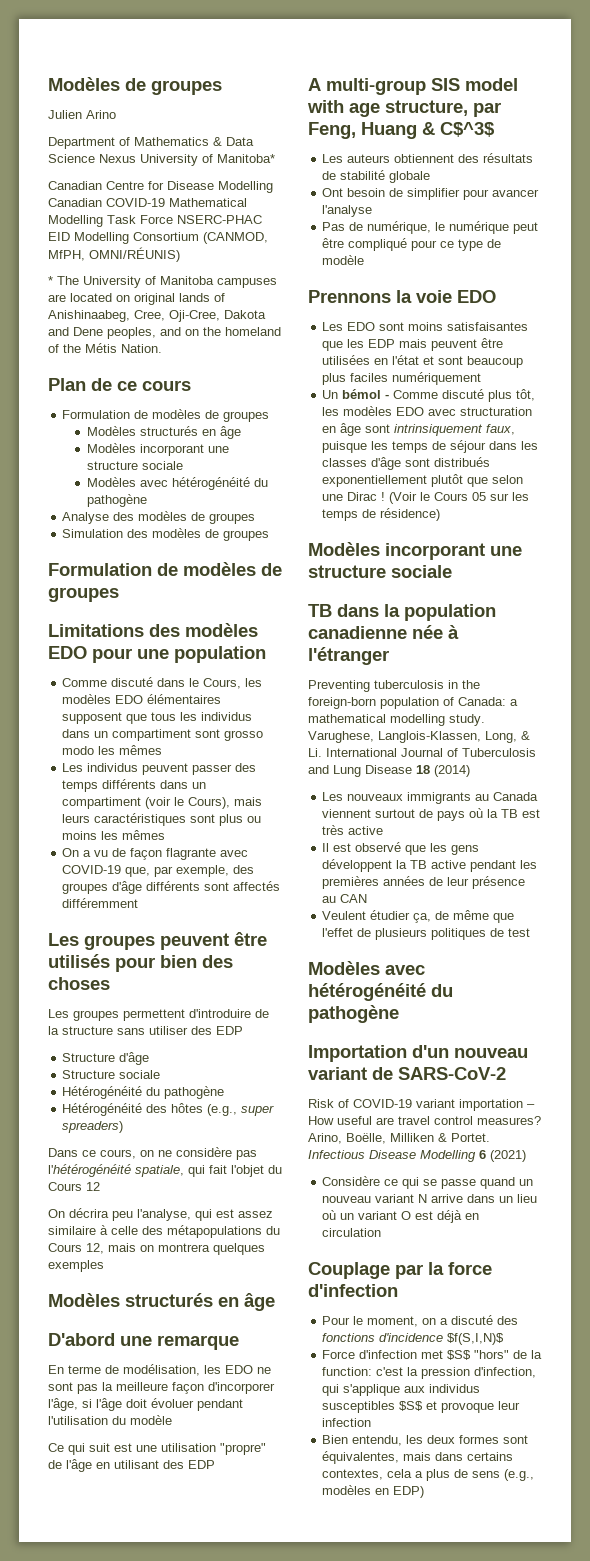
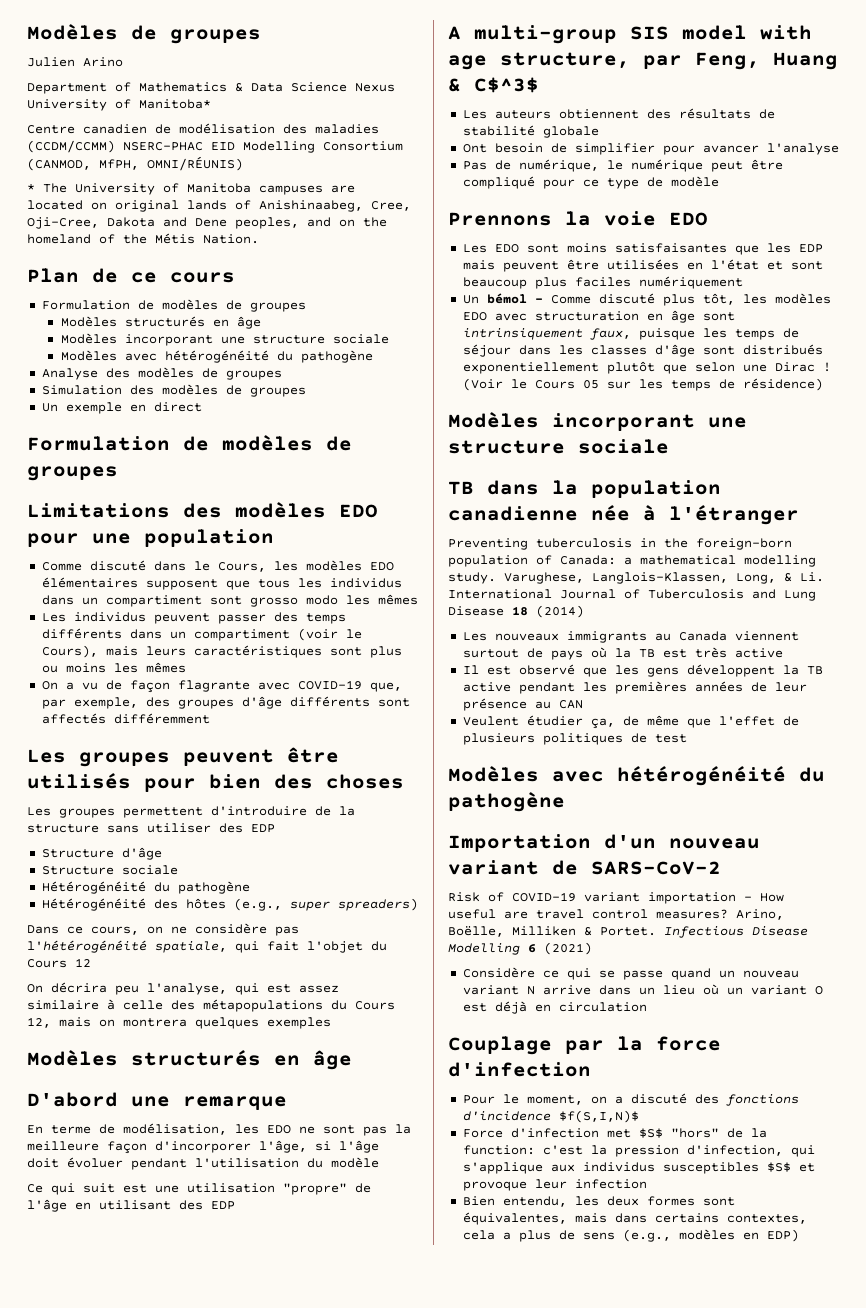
- Canadian Centre for Disease Modelling Canadian COVID-19 Mathematical Modelling Task Force NSERC-PHAC EID Modelling Consortium (CANMOD, MfPH, OMNI/RÉUNIS)
+ Centre canadien de modélisation des maladies (CCDM/CCMM) NSERC-PHAC EID Modelling Consortium (CANMOD, MfPH, OMNI/RÉUNIS)
+ Un exemple en direct

